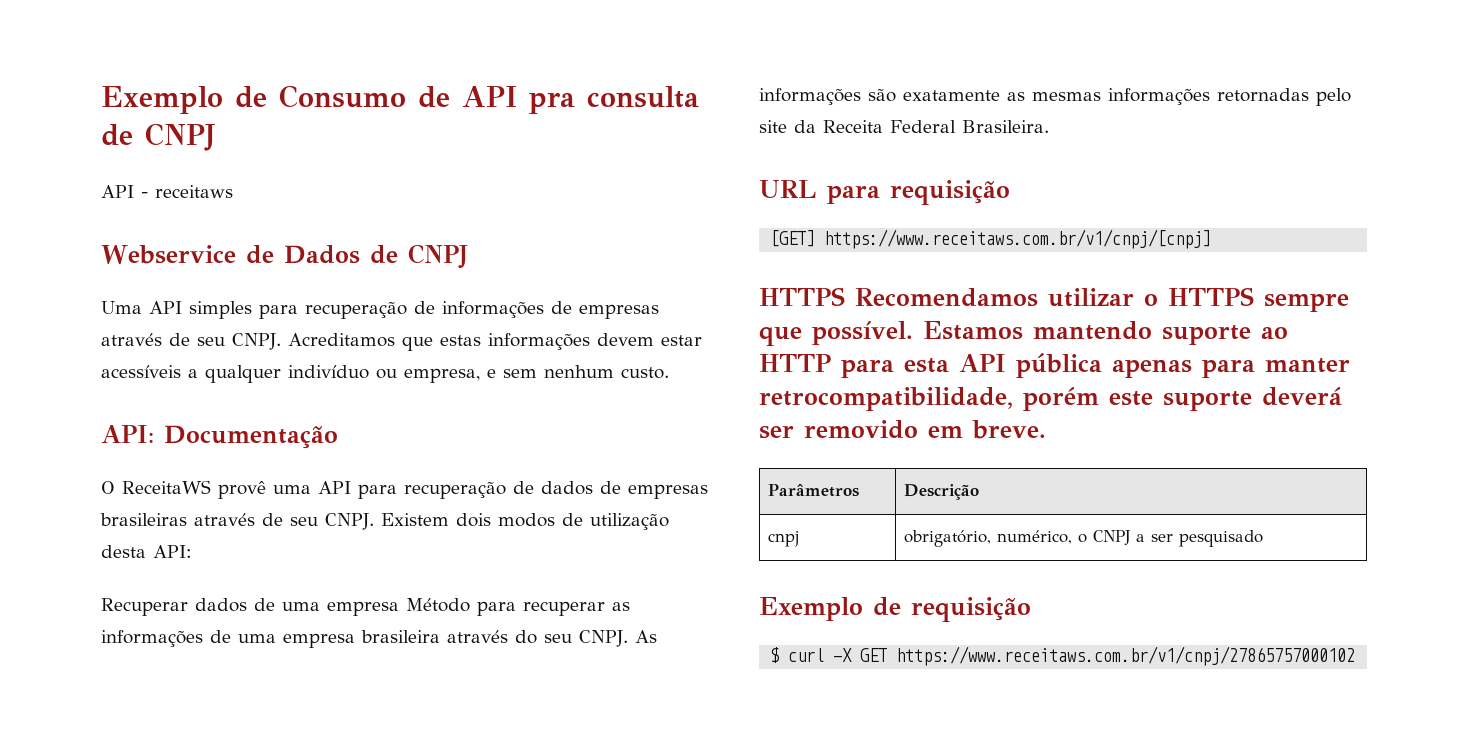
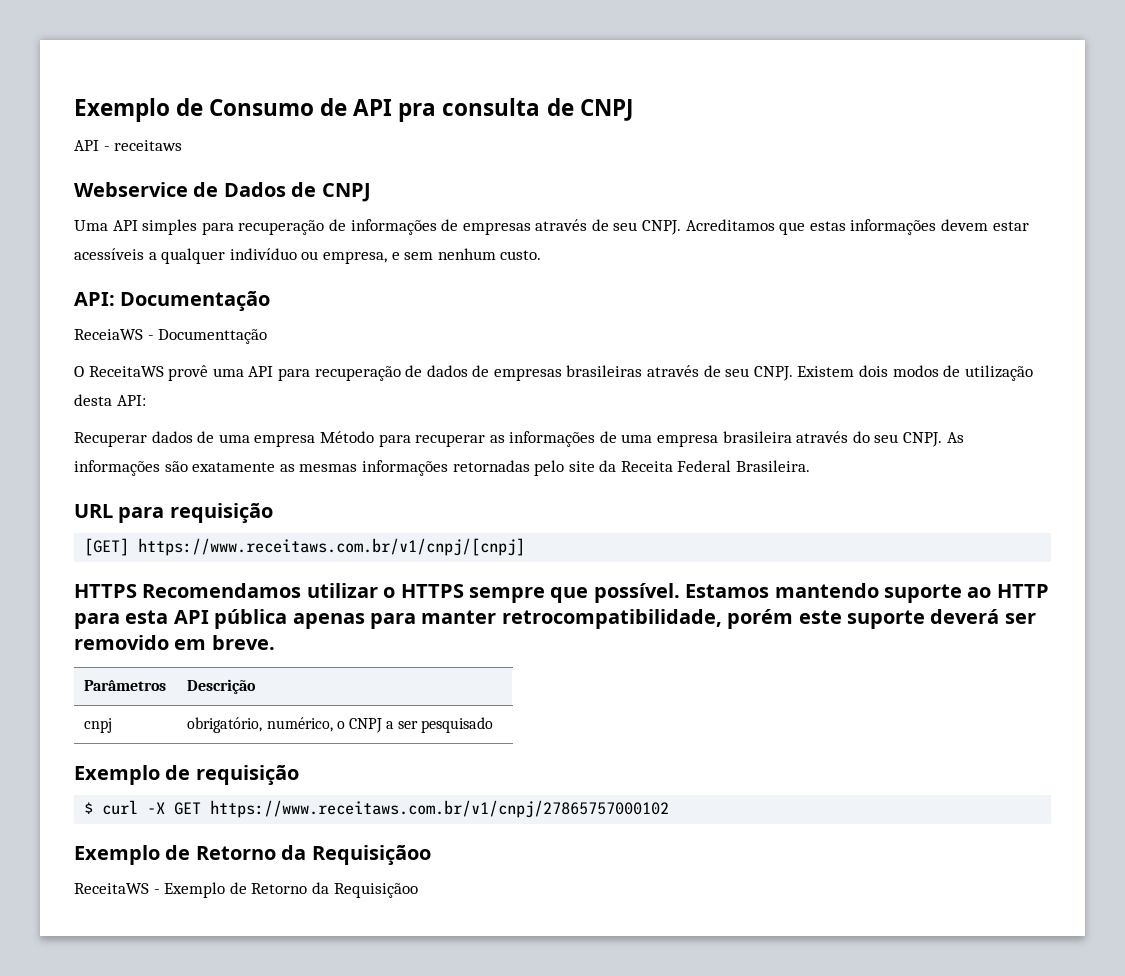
+ ReceiaWS - Documenttação
  $ curl -X GET https://www.receitaws.com.br/v1/cnpj/27865757000102
+ Exemplo de Retorno da Requisiçãoo
+ ReceitaWS - Exemplo de Retorno da Requisiçãoo

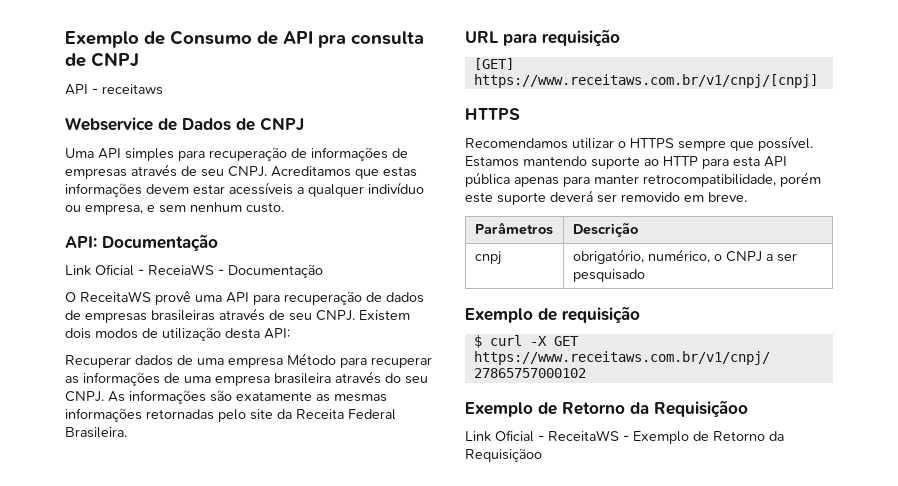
- ReceiaWS - Documenttação
+ Link Oficial - ReceiaWS - Documentação
  [GET] https://www.receitaws.com.br/v1/cnpj/[cnpj]
- HTTPS Recomendamos utilizar o HTTPS sempre que possível.
+ HTTPS
+ Recomendamos utilizar o HTTPS sempre que possível.
- ReceitaWS - Exemplo de Retorno da Requisiçãoo
+ Link Oficial - ReceitaWS - Exemplo de Retorno da Requisiçãoo

